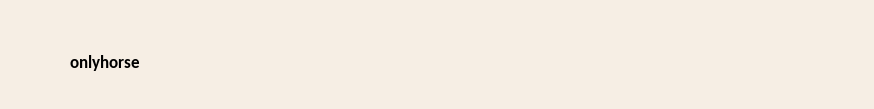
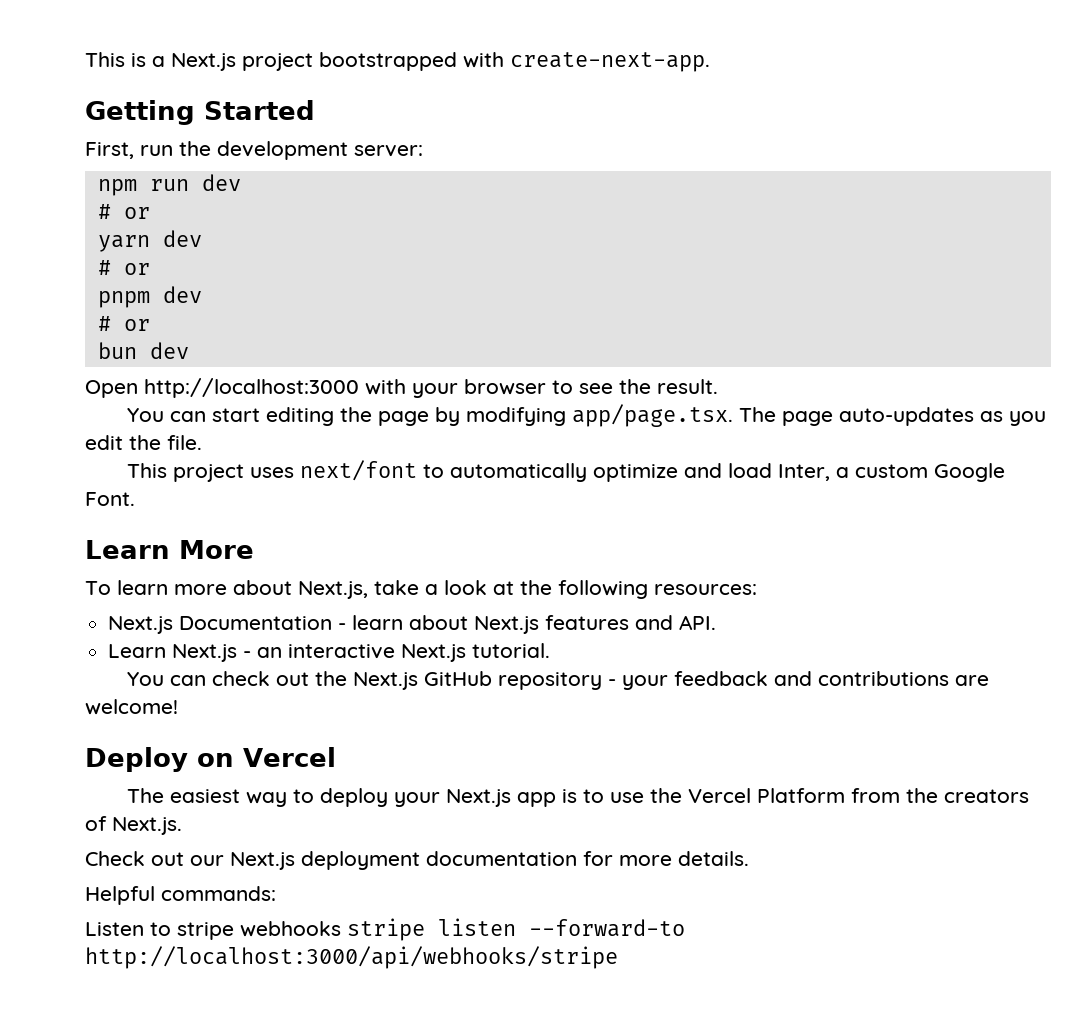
- onlyhorse
+ This is a Next.js project bootstrapped with create-next-app.
+ Getting Started
+ First, run the development server:
+ npm run dev
+ # or
+ yarn dev
+ # or
+ pnpm dev
+ # or
+ bun dev
+ Open http://localhost:3000 with your browser to see the result.
+ You can start editing the page by modifying app/page.tsx. The page auto-updates as you edit the file.
+ This project uses next/font to automatically optimize and load Inter, a custom Google Font.
+ Learn More
+ To learn more about Next.js, take a look at the following resources:
+ Next.js Documentation - learn about Next.js features and API.
+ Learn Next.js - an interactive Next.js tutorial.
+ You can check out the Next.js GitHub repository - your feedback and contributions are welcome!
+ Deploy on Vercel
+ The easiest way to deploy your Next.js app is to use the Vercel Platform from the creators of Next.js.
+ Check out our Next.js deployment documentation for more details.
+ Helpful commands:
+ Listen to stripe webhooks stripe listen --forward-to http://localhost:3000/api/webhooks/stripe

